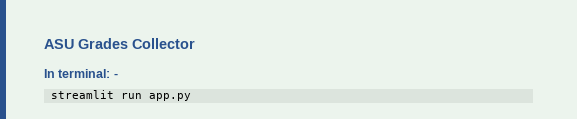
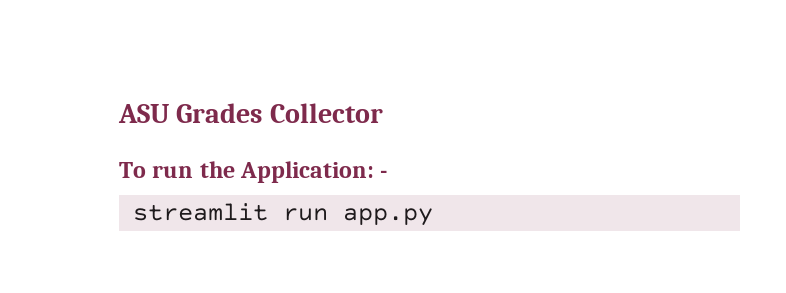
- In terminal: -
+ To run the Application: -

